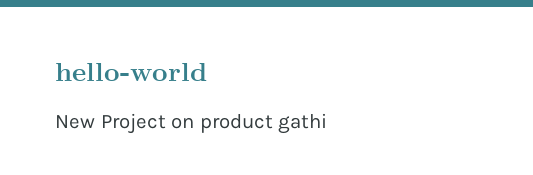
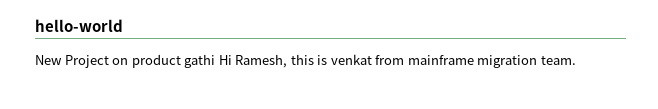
- New Project on product gathi
+ New Project on product gathi Hi Ramesh, this is venkat from mainframe migration team.

